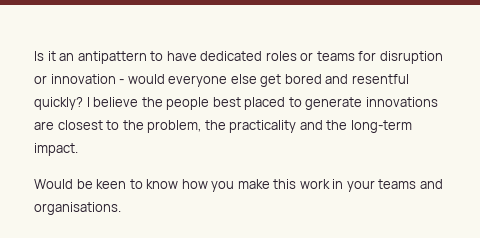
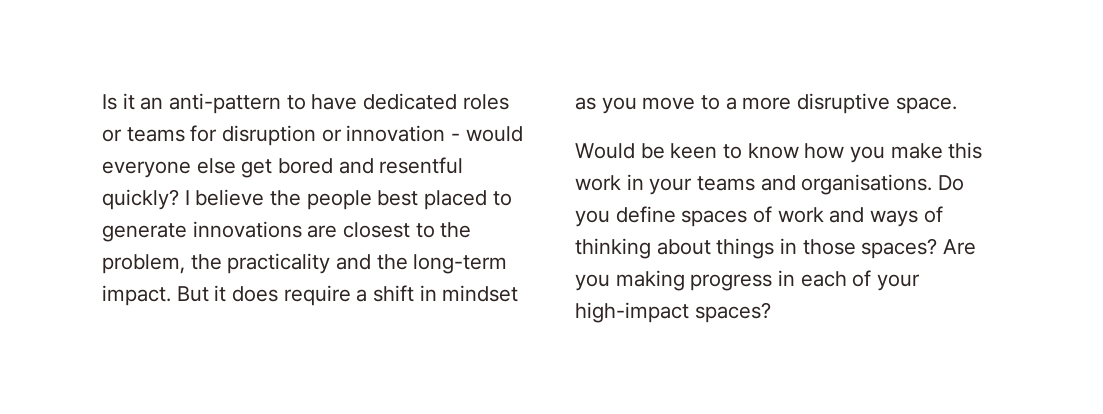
- Is it an antipattern to have dedicated roles or teams for disruption or innovation - would everyone else get bored and resentful quickly?
+ Is it an anti-pattern to have dedicated roles or teams for disruption or innovation - would everyone else get bored and resentful quickly?
+ But it does require a shift in mindset as you move to a more disruptive space.
+ Do you define spaces of work and ways of thinking about things in those spaces? Are you making progress in each of your high-impact spaces?

